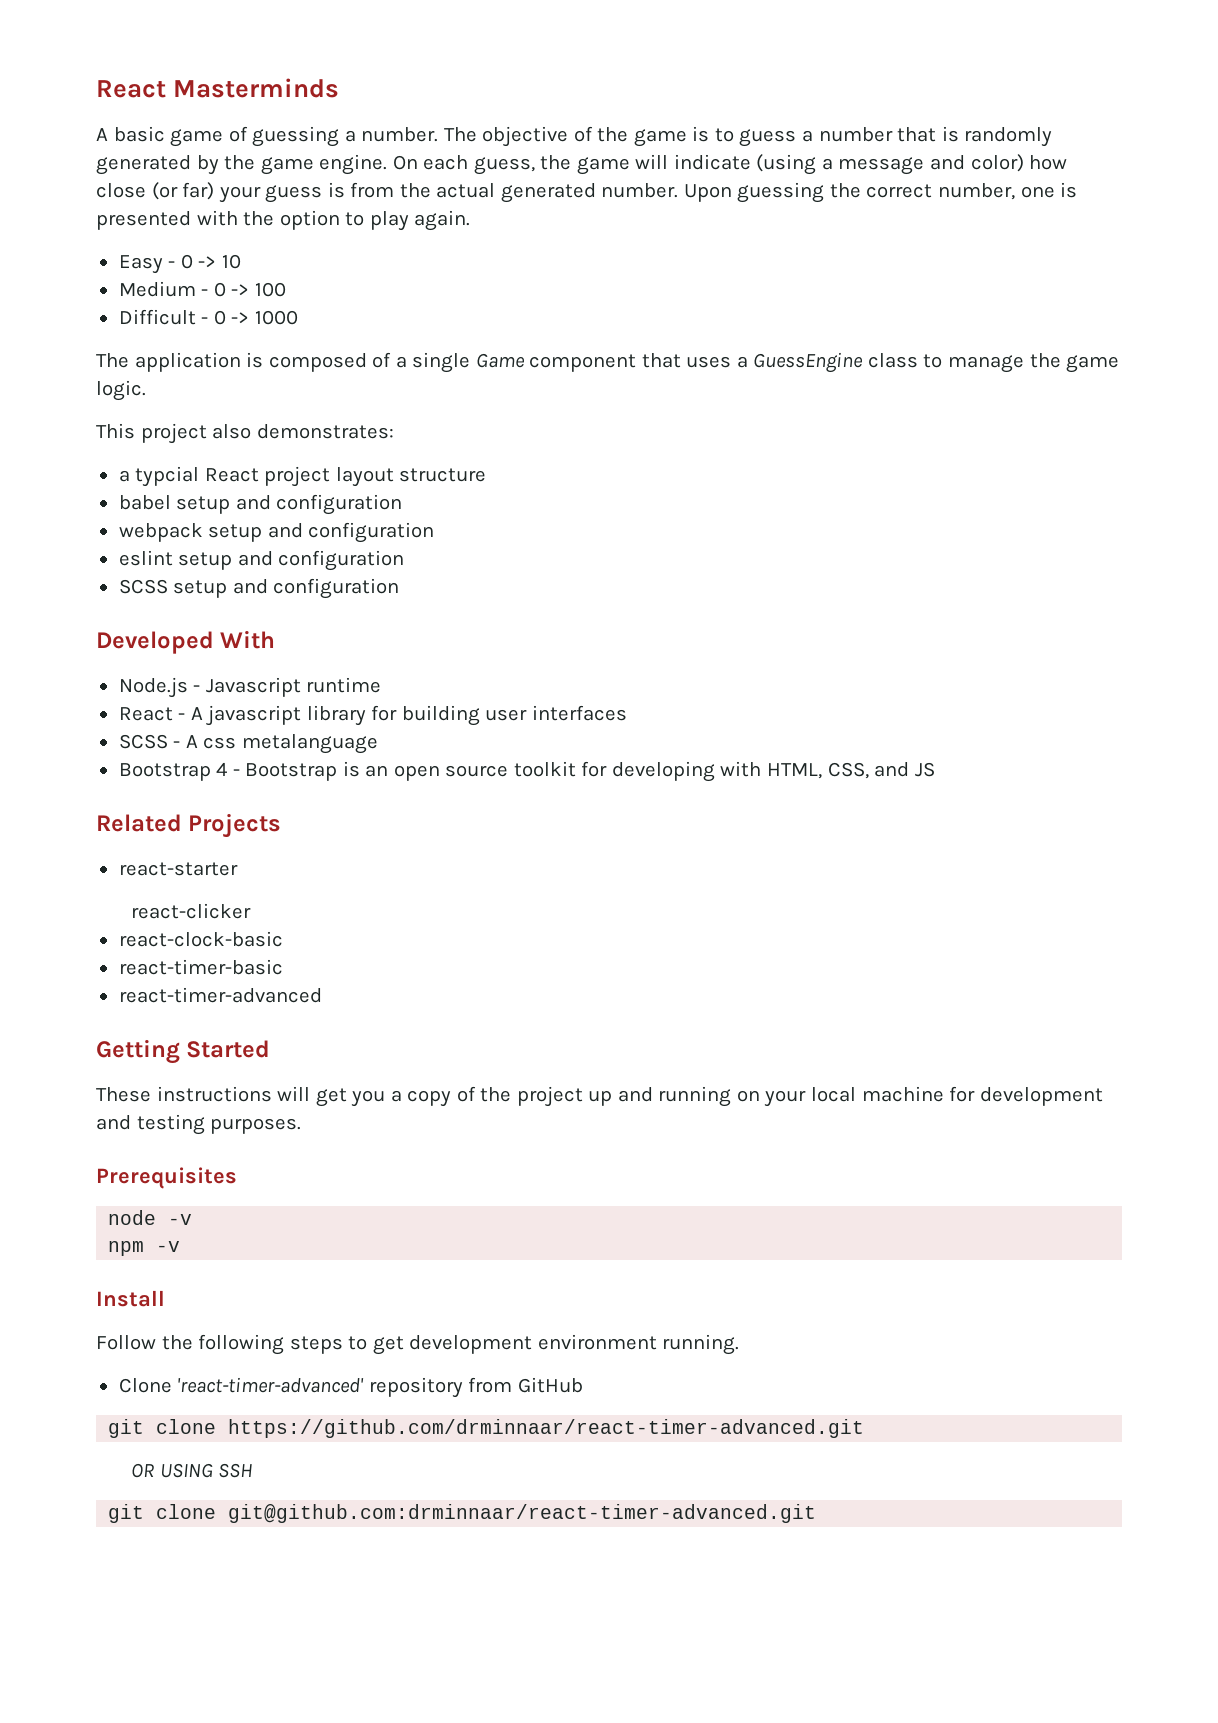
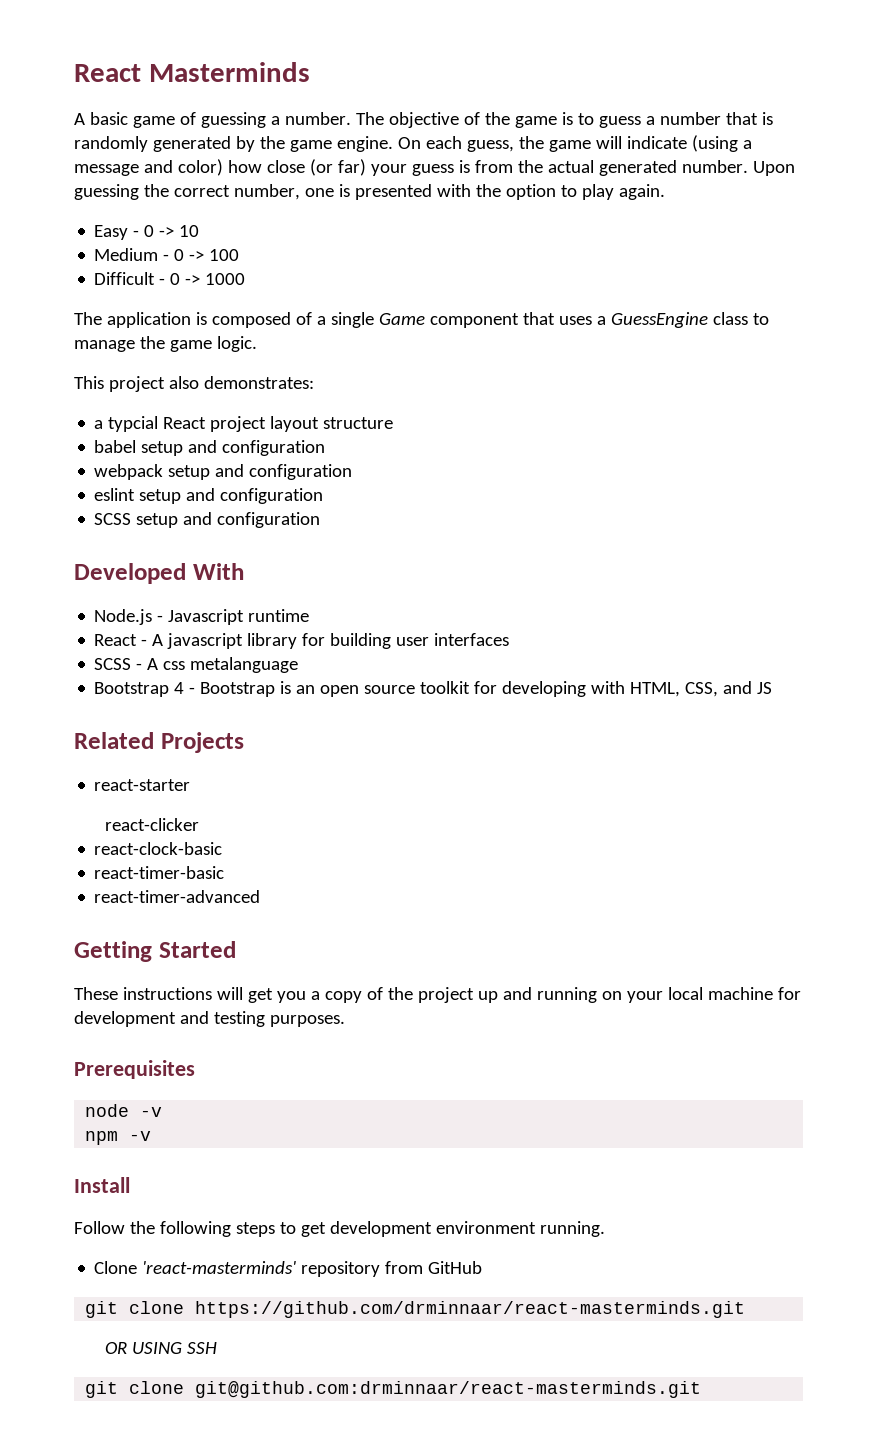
- Clone 'react-timer-advanced' repository from GitHub
+ Clone 'react-masterminds' repository from GitHub
- git clone https://github.com/drminnaar/react-timer-advanced.git
+ git clone https://github.com/drminnaar/react-masterminds.git
- git clone git@github.com:drminnaar/react-timer-advanced.git
+ git clone git@github.com:drminnaar/react-masterminds.git

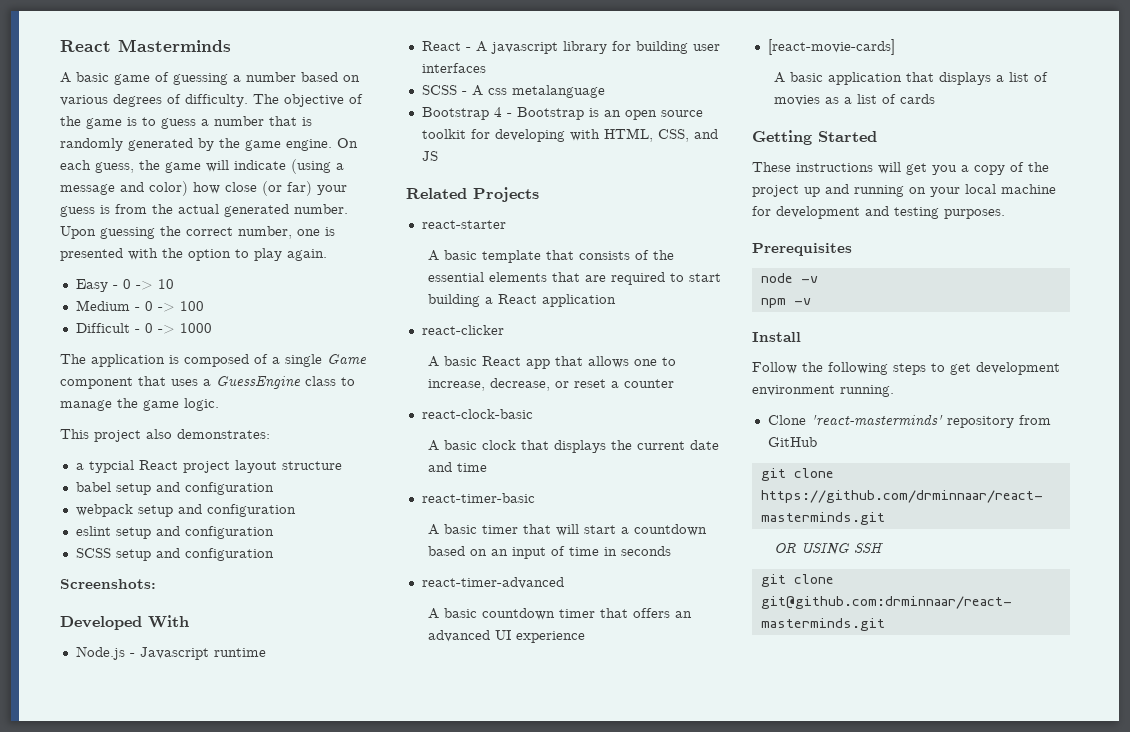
- A basic game of guessing a number.
+ A basic game of guessing a number based on various degrees of difficulty.
+ Screenshots:
+ A basic template that consists of the essential elements that are required to start building a React application
  react-clicker
+ A basic React app that allows one to increase, decrease, or reset a counter
  react-clock-basic
+ A basic clock that displays the current date and time
  react-timer-basic
+ A basic timer that will start a countdown based on an input of time in seconds
  react-timer-advanced
+ A basic countdown timer that offers an advanced UI experience
+ [react-movie-cards]
+ A basic application that displays a list of movies as a list of cards

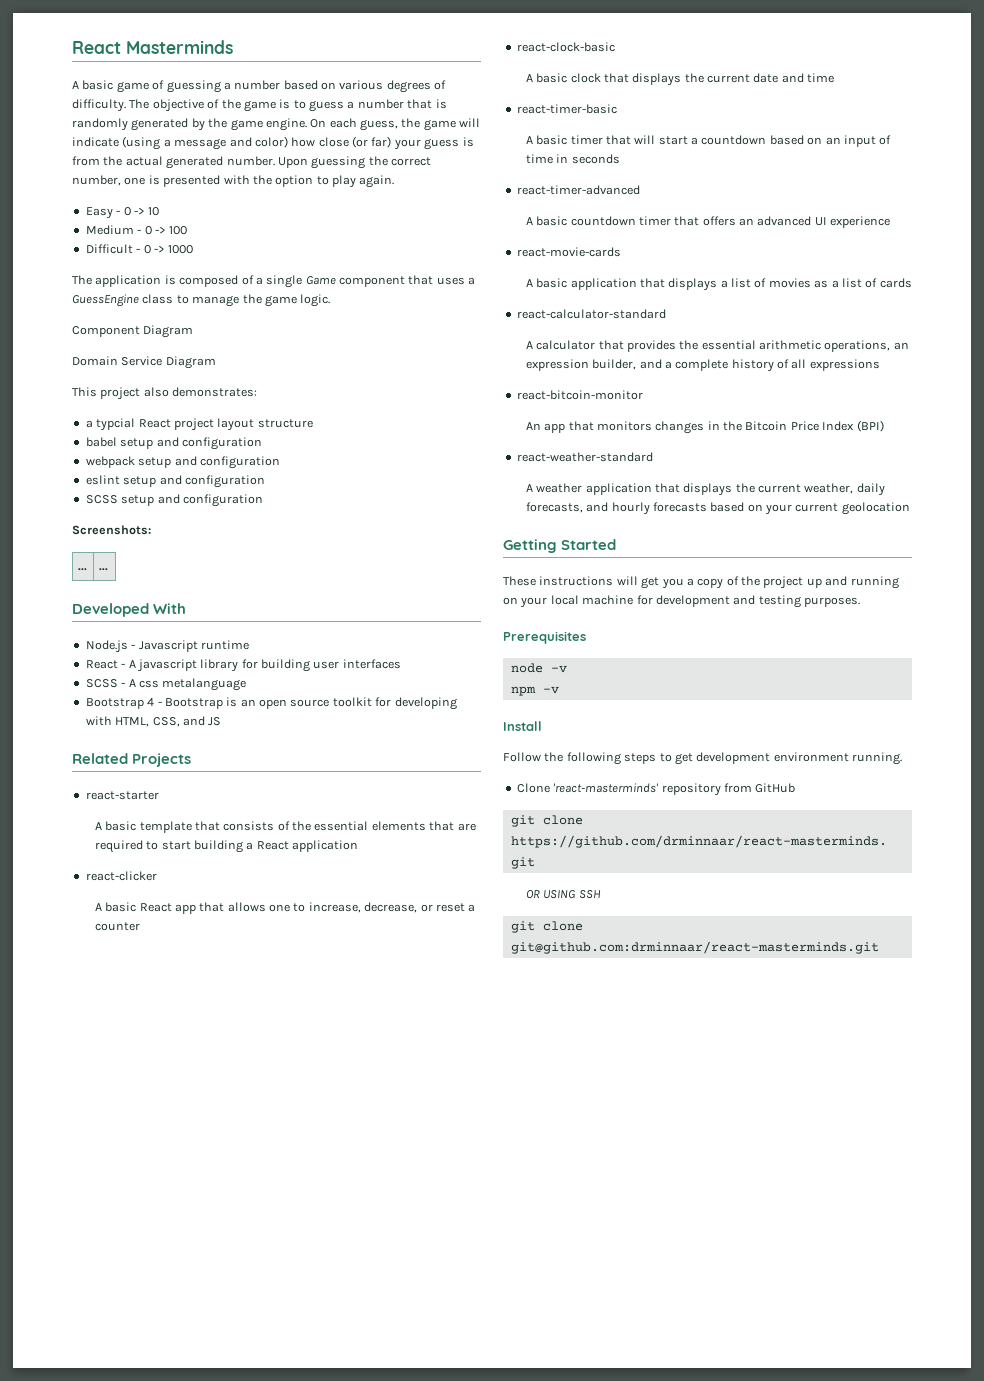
+ Component Diagram
+ Domain Service Diagram
+ ... | ...
- [react-movie-cards]
+ react-movie-cards
+ react-calculator-standard
+ A calculator that provides the essential arithmetic operations, an expression builder, and a complete history of all expressions
+ react-bitcoin-monitor
+ An app that monitors changes in the Bitcoin Price Index (BPI)
+ react-weather-standard
+ A weather application that displays the current weather, daily forecasts, and hourly forecasts based on your current geolocation

